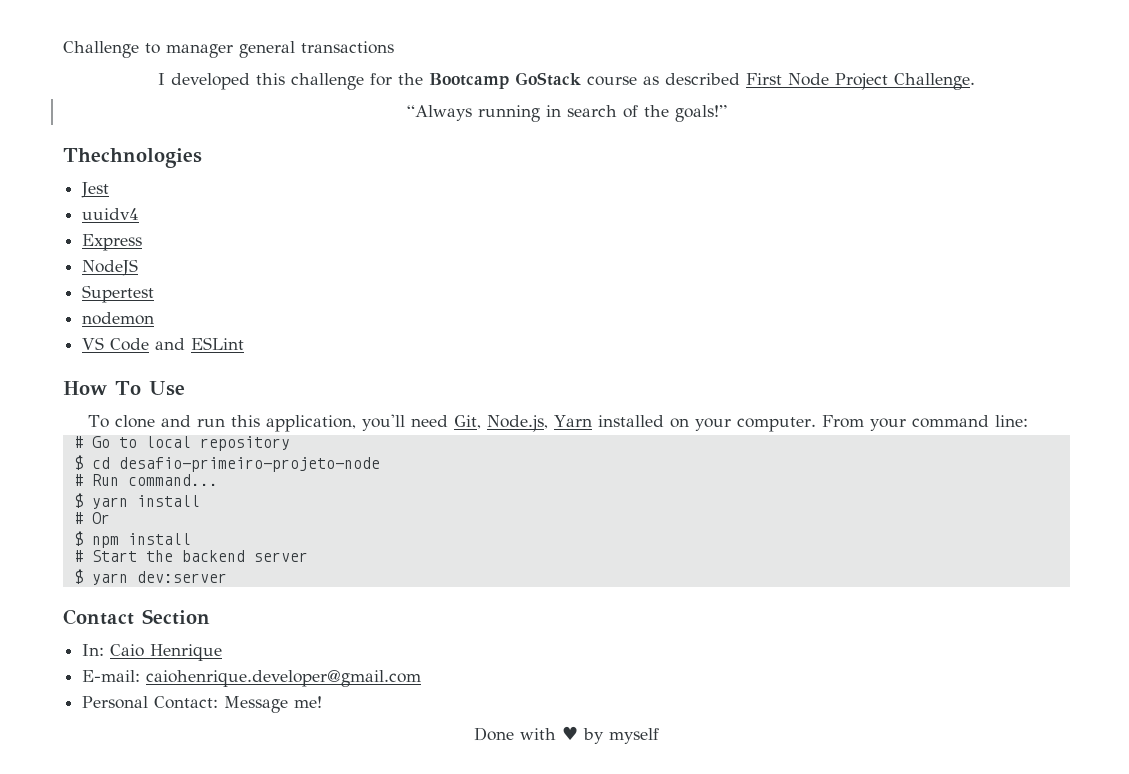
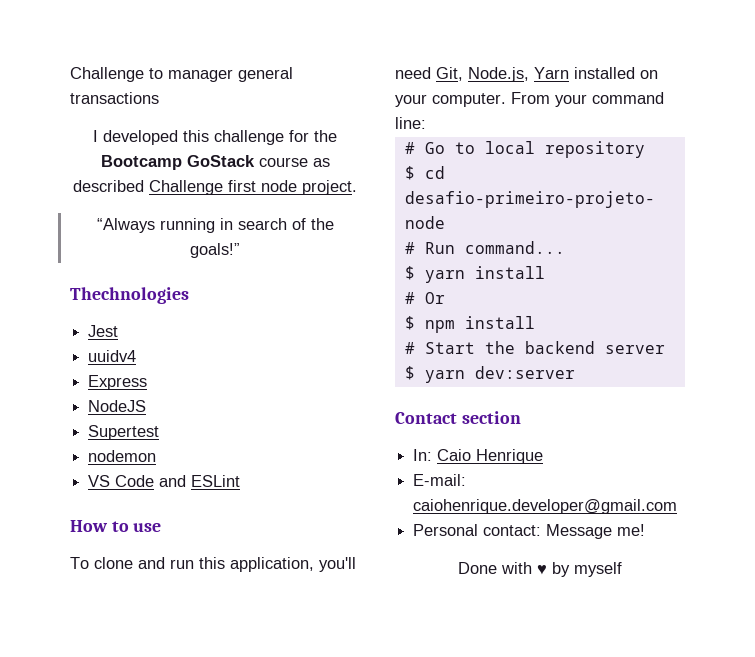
- I developed this challenge for the Bootcamp GoStack course as described First Node Project Challenge.
+ I developed this challenge for the Bootcamp GoStack course as described Challenge first node project.
- How To Use
+ How to use
- Contact Section
+ Contact section
- Personal Contact: Message me!
+ Personal contact: Message me!

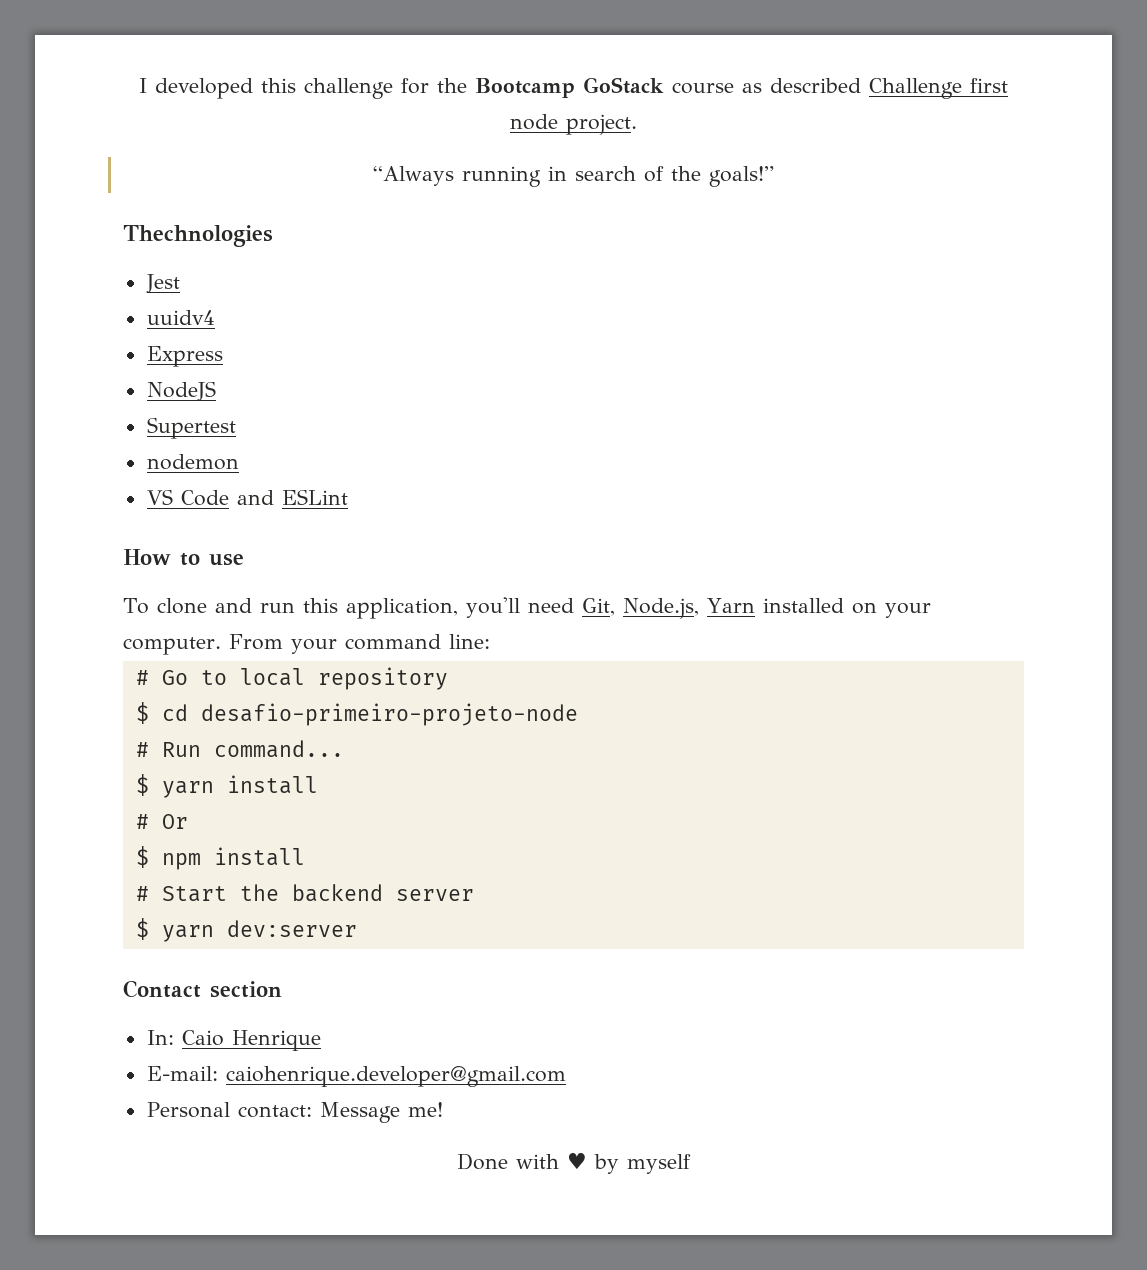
- Challenge to manager general transactions

